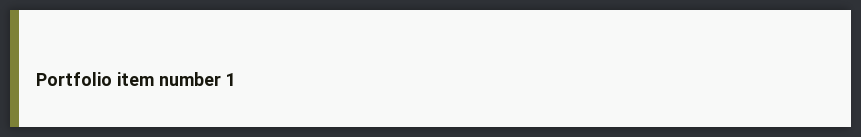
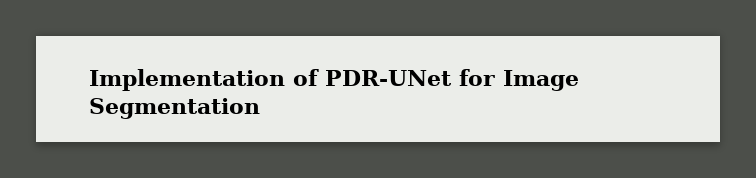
- Portfolio item number 1
+ Implementation of PDR-UNet for Image Segmentation

